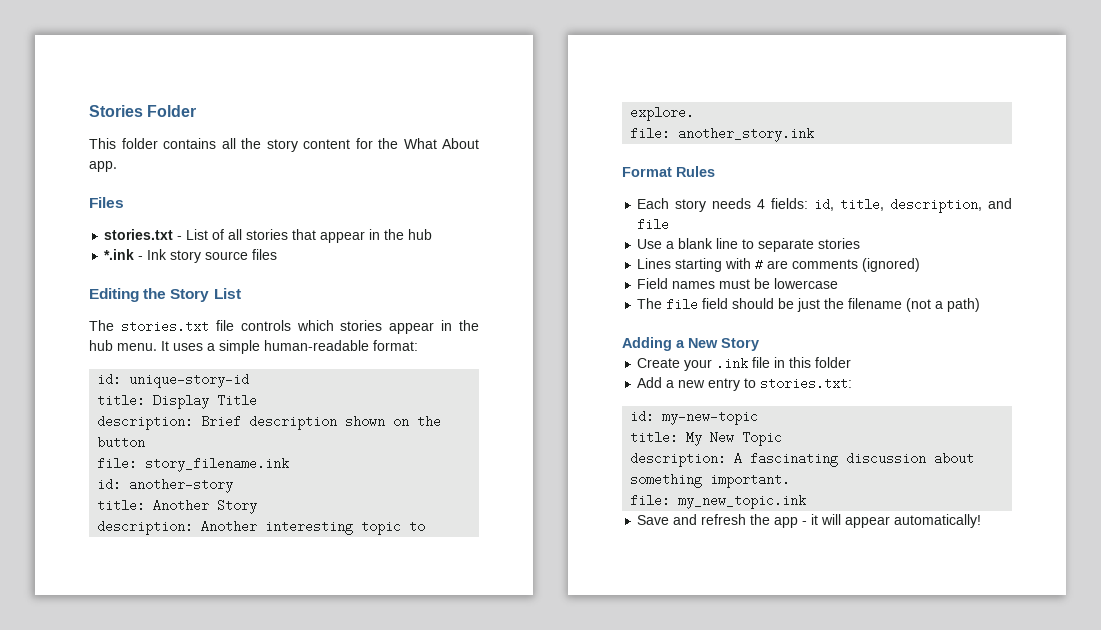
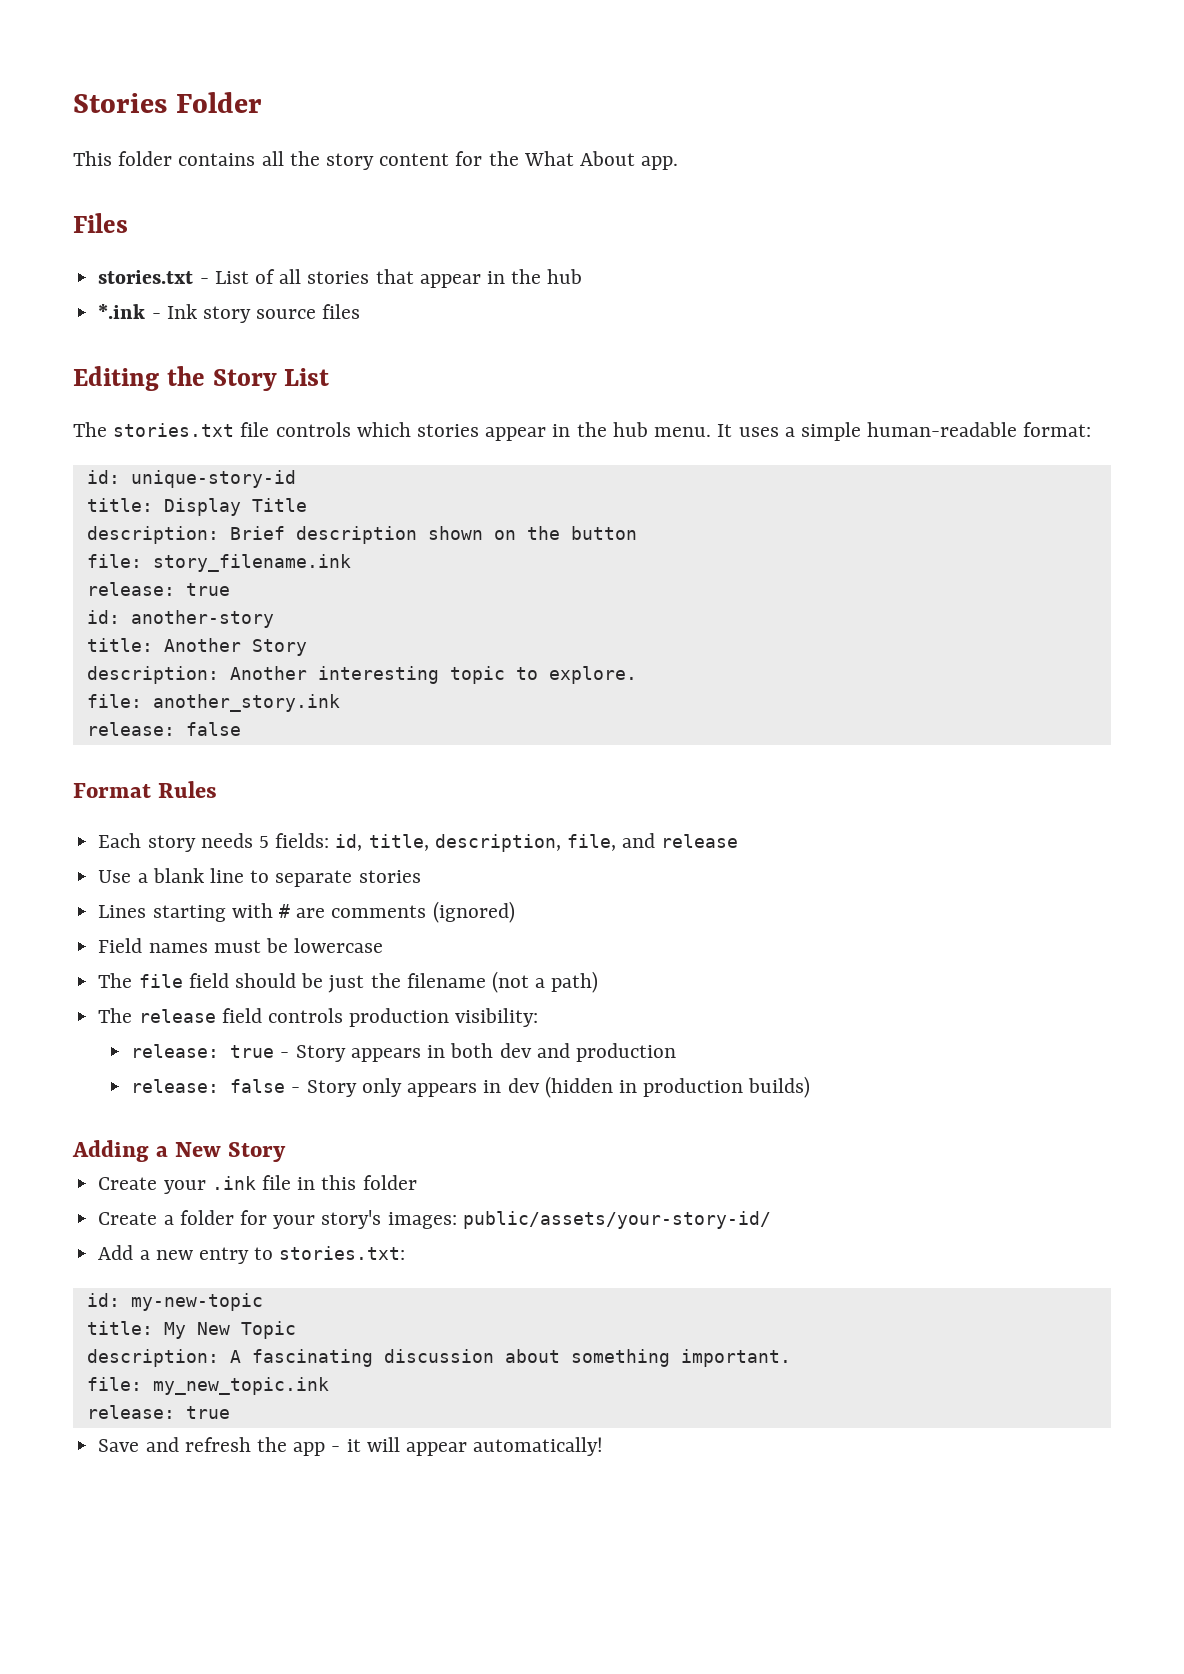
  file: story_filename.ink
+ release: true
  file: another_story.ink
+ release: false
- Each story needs 4 fields: id, title, description, and file
+ Each story needs 5 fields: id, title, description, file, and release
+ The release field controls production visibility:
+ release: true - Story appears in both dev and production
+ release: false - Story only appears in dev (hidden in production builds)
+ Create a folder for your story's images: public/assets/your-story-id/
  file: my_new_topic.ink
+ release: true

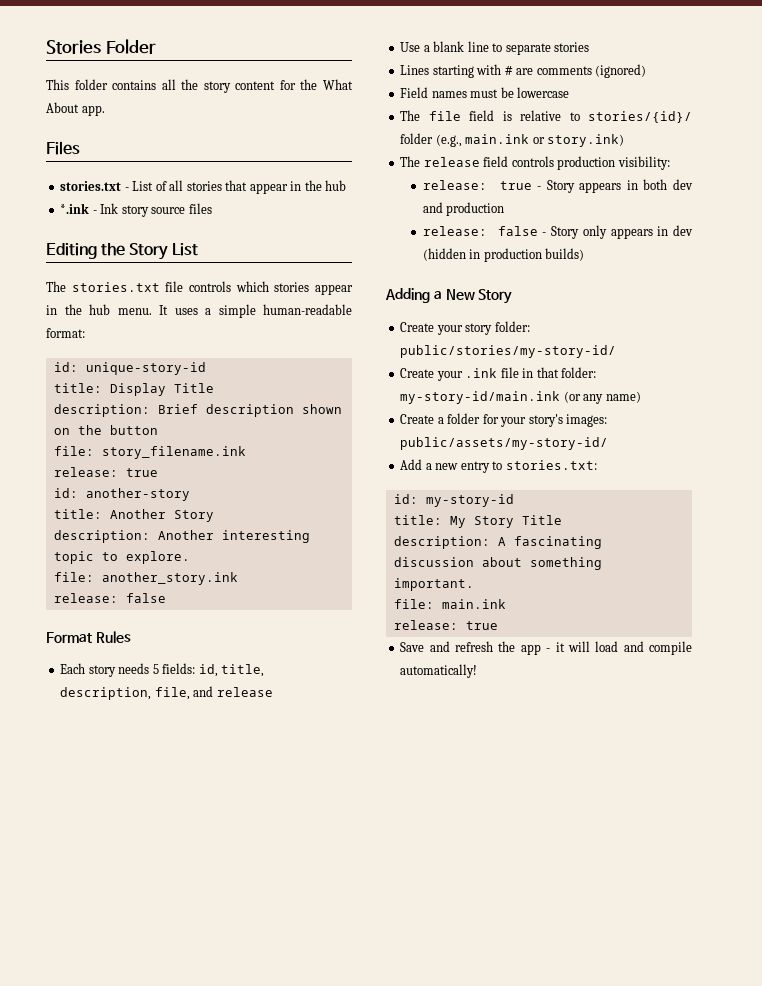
- The file field should be just the filename (not a path)
+ The file field is relative to stories/{id}/ folder (e.g., main.ink or story.ink)
+ Create your story folder: public/stories/my-story-id/
- Create your .ink file in this folder
+ Create your .ink file in that folder: my-story-id/main.ink (or any name)
- Create a folder for your story's images: public/assets/your-story-id/
+ Create a folder for your story's images: public/assets/my-story-id/
- id: my-new-topic
+ id: my-story-id
- title: My New Topic
+ title: My Story Title
- file: my_new_topic.ink
+ file: main.ink
- Save and refresh the app - it will appear automatically!
+ Save and refresh the app - it will load and compile automatically!

